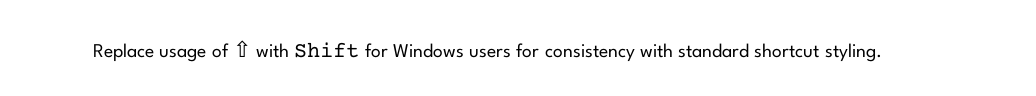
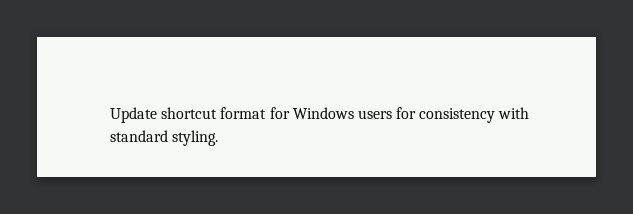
- Replace usage of ⇧ with Shift for Windows users for consistency with standard shortcut styling.
+ Update shortcut format for Windows users for consistency with standard styling.

